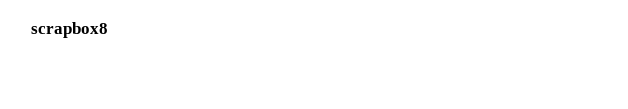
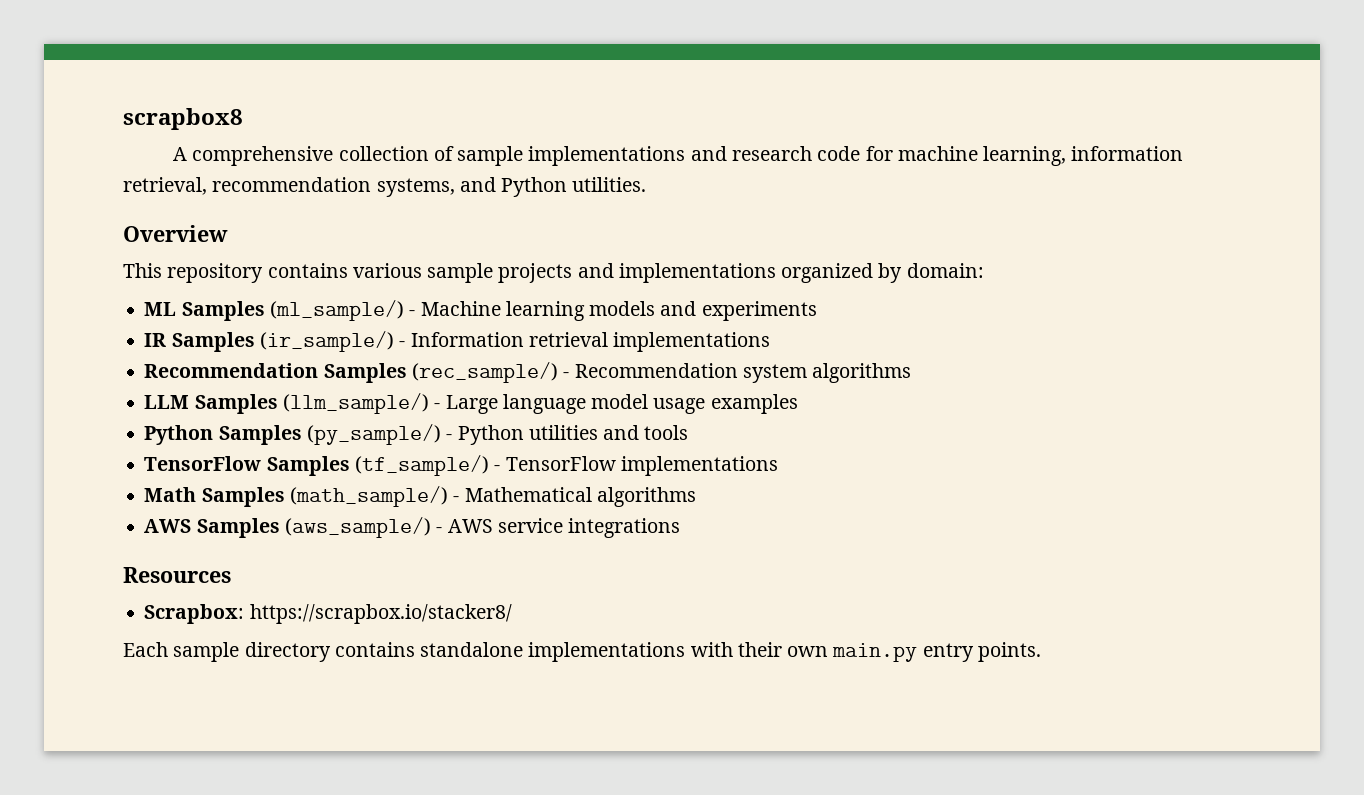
+ A comprehensive collection of sample implementations and research code for machine learning, information retrieval, recommendation systems, and Python utilities.
+ Overview
+ This repository contains various sample projects and implementations organized by domain:
+ ML Samples (ml_sample/) - Machine learning models and experiments
+ IR Samples (ir_sample/) - Information retrieval implementations
+ Recommendation Samples (rec_sample/) - Recommendation system algorithms
+ LLM Samples (llm_sample/) - Large language model usage examples
+ Python Samples (py_sample/) - Python utilities and tools
+ TensorFlow Samples (tf_sample/) - TensorFlow implementations
+ Math Samples (math_sample/) - Mathematical algorithms
+ AWS Samples (aws_sample/) - AWS service integrations
+ Resources
+ Scrapbox: https://scrapbox.io/stacker8/
+ Each sample directory contains standalone implementations with their own main.py entry points.

